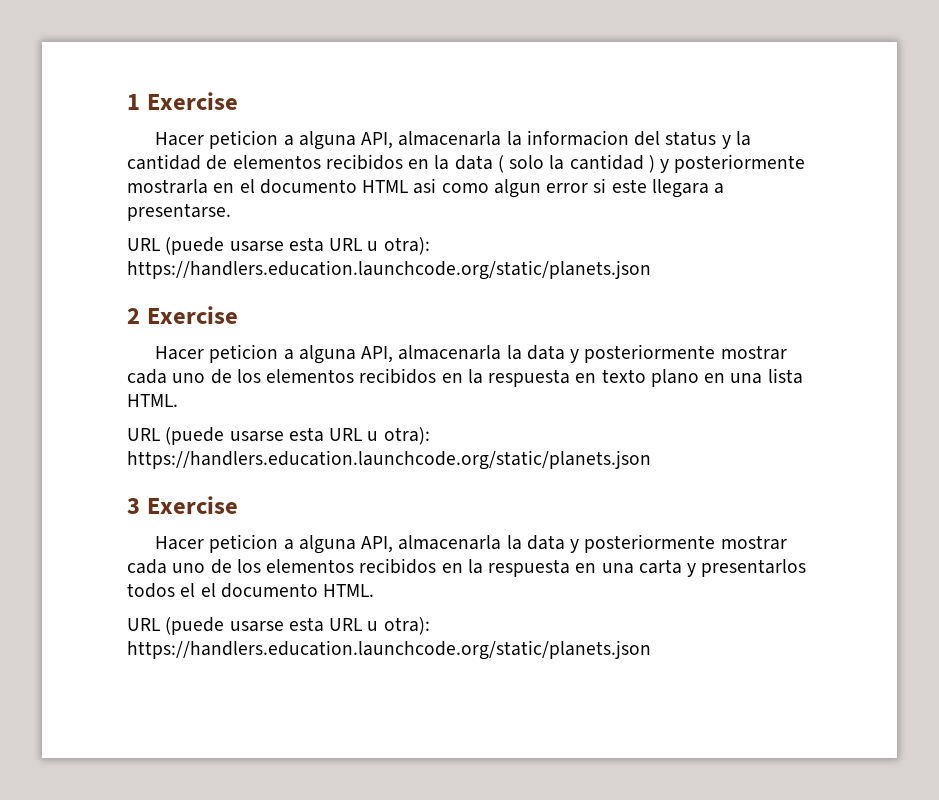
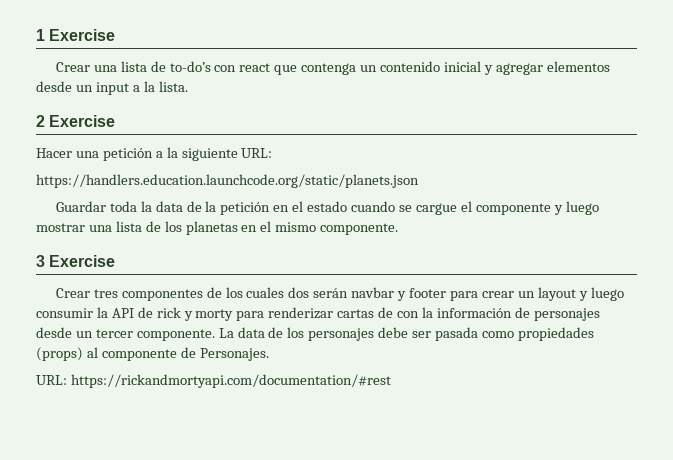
- Hacer peticion a alguna API, almacenarla la informacion del status y la cantidad de elementos recibidos en la data ( solo la cantidad ) y posteriormente mostrarla en el documento HTML asi como algun error si este llegara a presentarse.
- URL (puede usarse esta URL u otra): https://handlers.education.launchcode.org/static/planets.json
+ Crear una lista de to-do’s con react que contenga un contenido inicial y agregar elementos desde un input a la lista.
  2 Exercise
- Hacer peticion a alguna API, almacenarla la data y posteriormente mostrar cada uno de los elementos recibidos en la respuesta en texto plano en una lista HTML.
- URL (puede usarse esta URL u otra): https://handlers.education.launchcode.org/static/planets.json
+ Hacer una petición a la siguiente URL:
+ https://handlers.education.launchcode.org/static/planets.json
+ Guardar toda la data de la petición en el estado cuando se cargue el componente y luego mostrar una lista de los planetas en el mismo componente.
  3 Exercise
- Hacer peticion a alguna API, almacenarla la data y posteriormente mostrar cada uno de los elementos recibidos en la respuesta en una carta y presentarlos todos el el documento HTML.
- URL (puede usarse esta URL u otra): https://handlers.education.launchcode.org/static/planets.json
+ Crear tres componentes de los cuales dos serán navbar y footer para crear un layout y luego consumir la API de rick y morty para renderizar cartas de con la información de personajes desde un tercer componente. La data de los personajes debe ser pasada como propiedades (props) al componente de Personajes.
+ URL: https://rickandmortyapi.com/documentation/#rest

